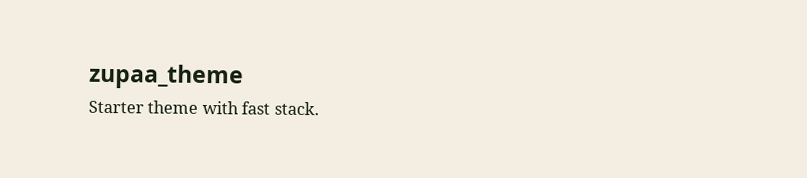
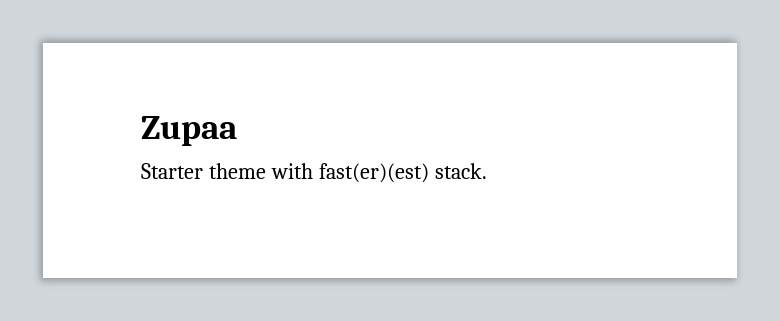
- zupaa_theme
+ Zupaa
- Starter theme with fast stack.
+ Starter theme with fast(er)(est) stack.

